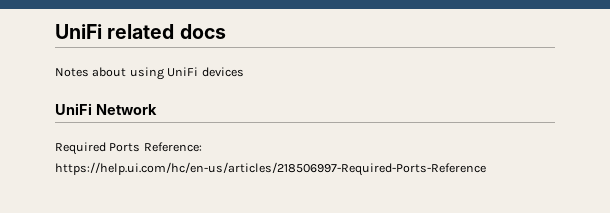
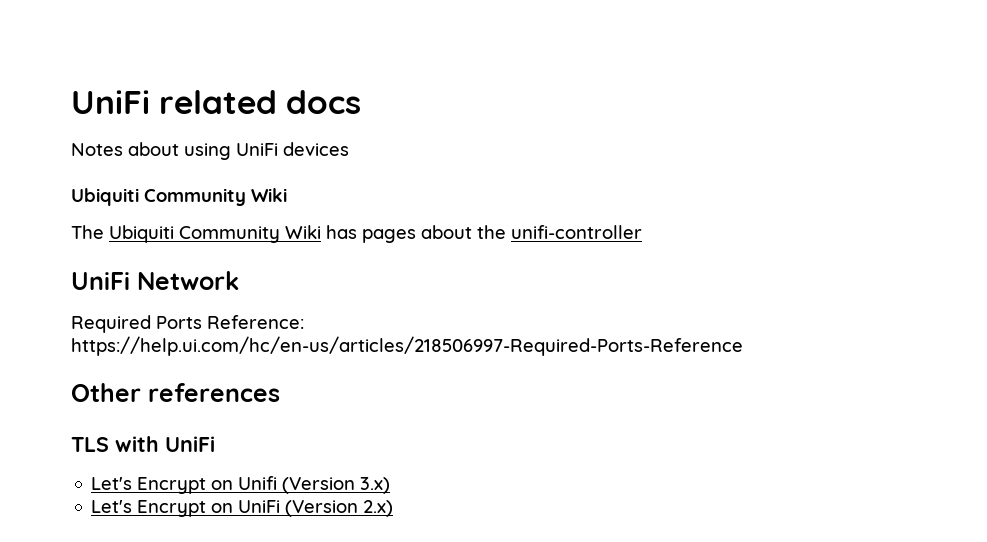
  Notes about using UniFi devices
+ Ubiquiti Community Wiki
+ The Ubiquiti Community Wiki has pages about the unifi-controller
+ Other references
+ TLS with UniFi
+ Let's Encrypt on Unifi (Version 3.x)
+ Let's Encrypt on UniFi (Version 2.x)

